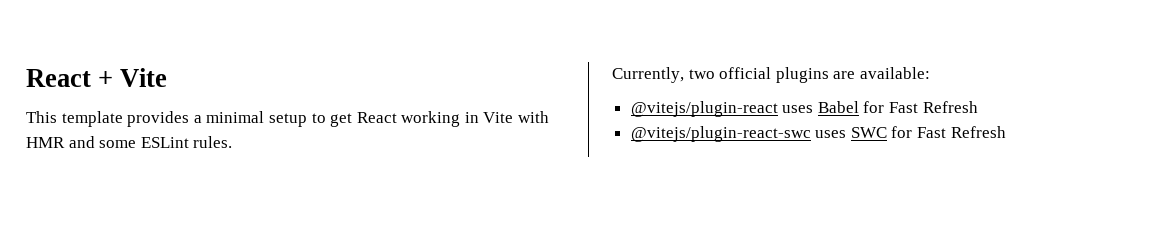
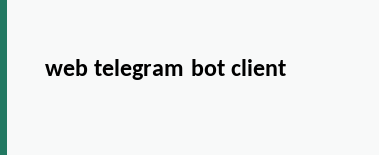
- React + Vite
- This template provides a minimal setup to get React working in Vite with HMR and some ESLint rules.
- Currently, two official plugins are available:
- @vitejs/plugin-react uses Babel for Fast Refresh
- @vitejs/plugin-react-swc uses SWC for Fast Refresh
+ web telegram bot client

